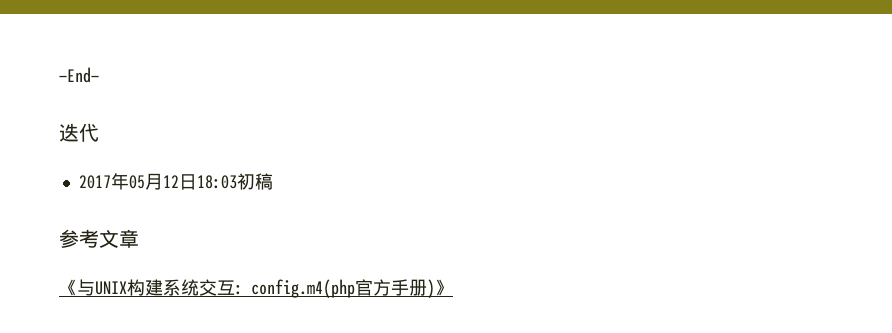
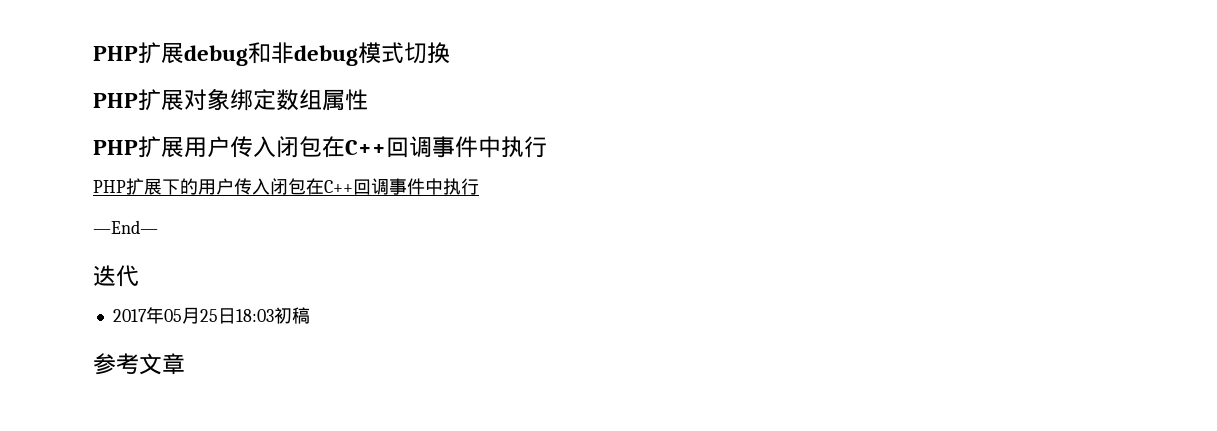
+ PHP扩展debug和非debug模式切换
+ PHP扩展对象绑定数组属性
+ PHP扩展用户传入闭包在C++回调事件中执行
+ PHP扩展下的用户传入闭包在C++回调事件中执行
- 2017年05月12日18:03初稿
+ 2017年05月25日18:03初稿
- 《与UNIX构建系统交互: config.m4(php官方手册)》

